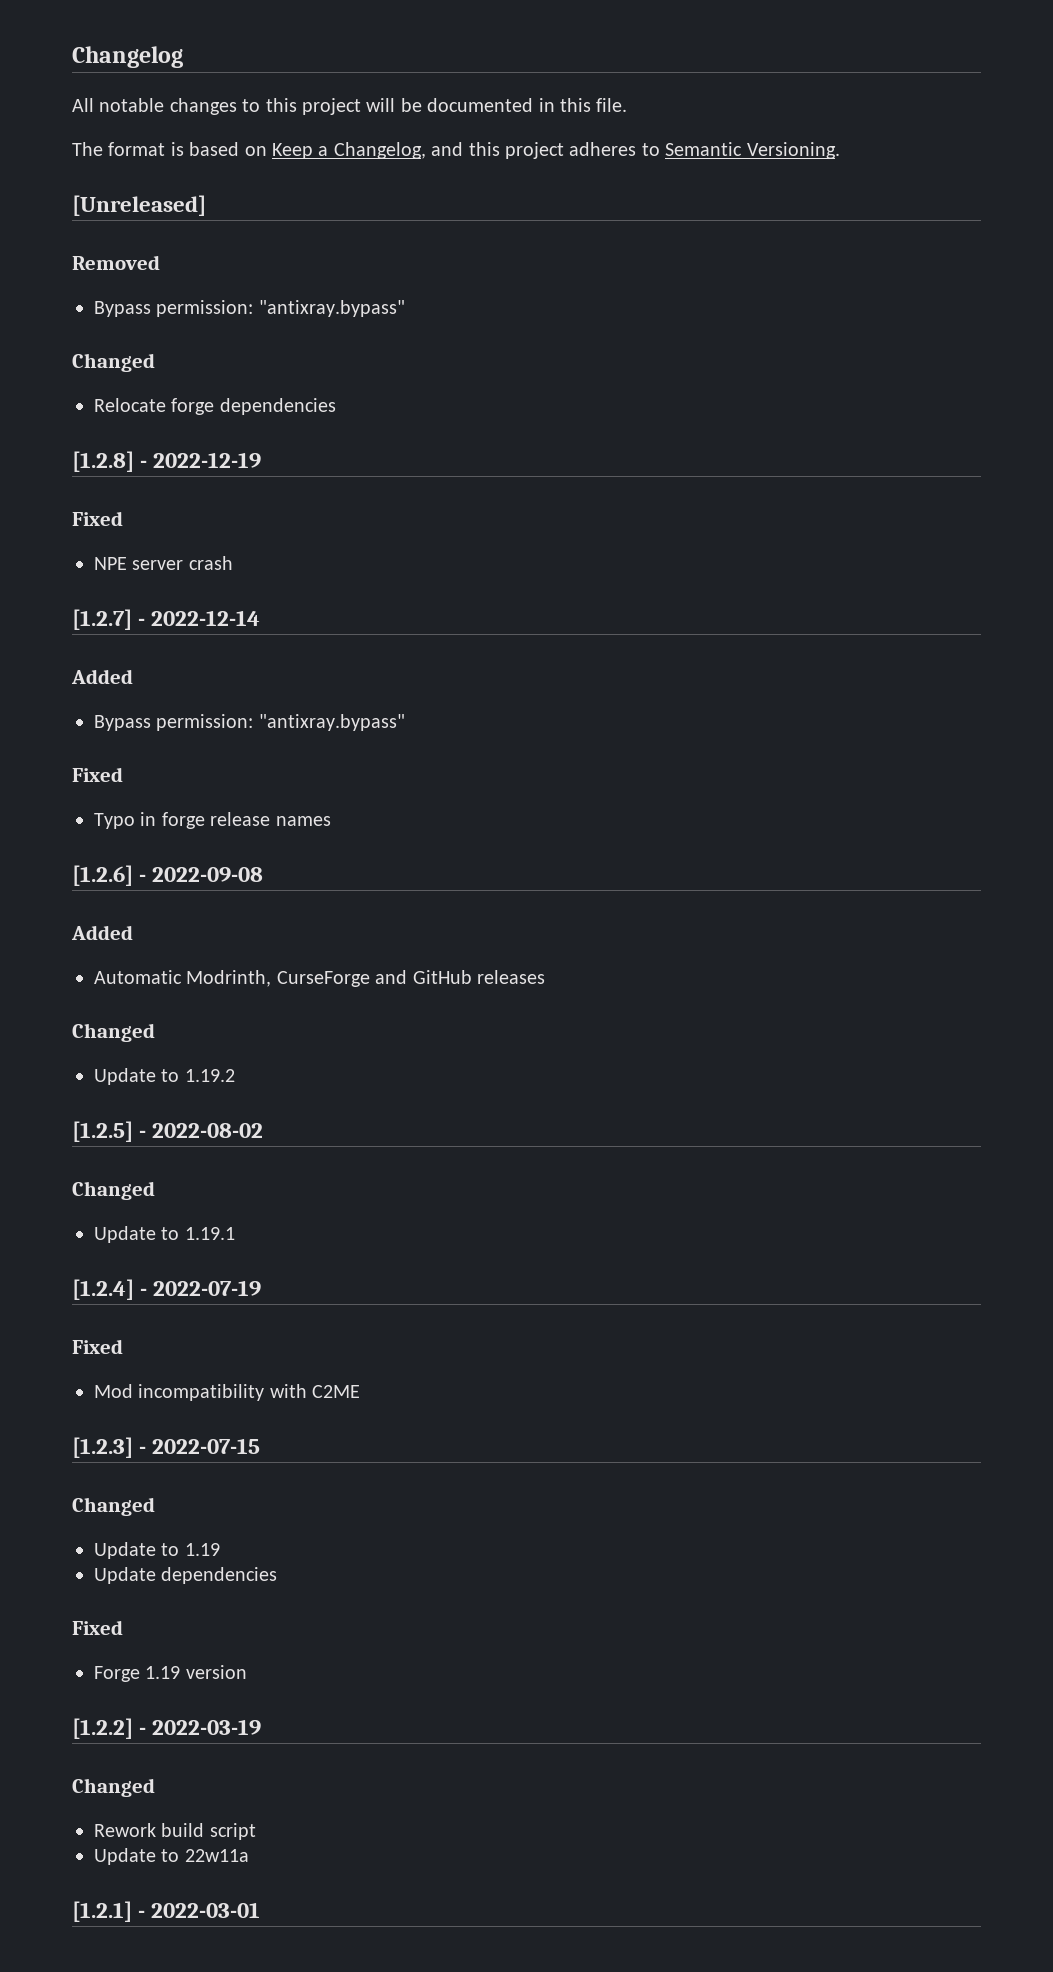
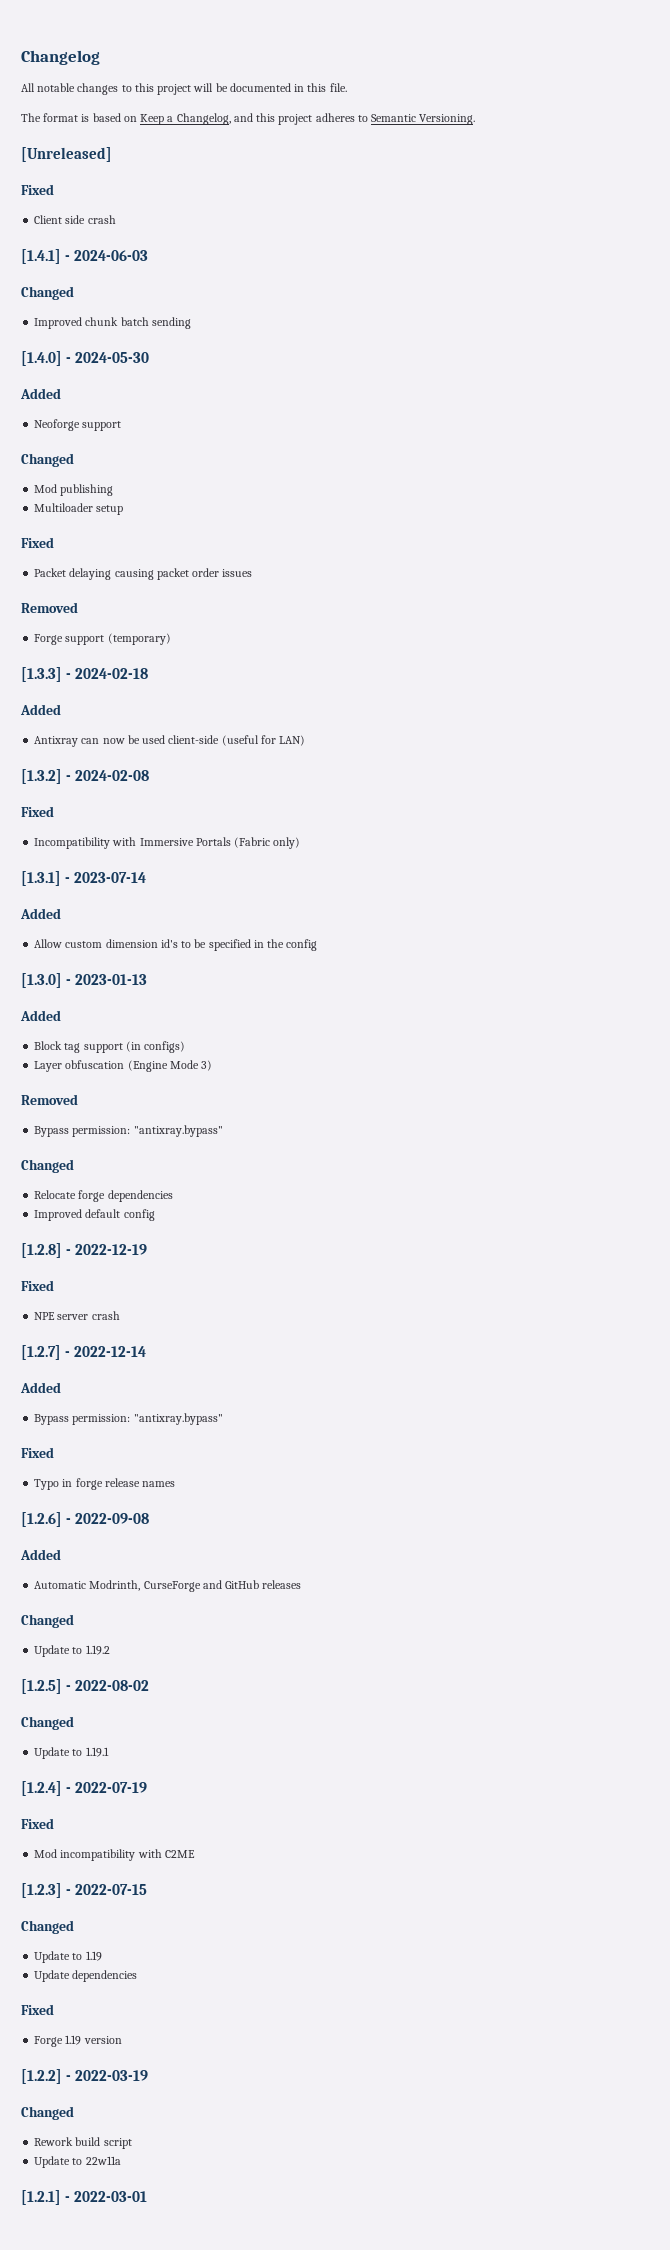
  [Unreleased]
+ Fixed
+ Client side crash
+ [1.4.1] - 2024-06-03
+ Changed
+ Improved chunk batch sending
+ [1.4.0] - 2024-05-30
+ Added
+ Neoforge support
+ Changed
+ Mod publishing
+ Multiloader setup
+ Fixed
+ Packet delaying causing packet order issues
+ Removed
+ Forge support (temporary)
+ [1.3.3] - 2024-02-18
+ Added
+ Antixray can now be used client-side (useful for LAN)
+ [1.3.2] - 2024-02-08
+ Fixed
+ Incompatibility with Immersive Portals (Fabric only)
+ [1.3.1] - 2023-07-14
+ Added
+ Allow custom dimension id's to be specified in the config
+ [1.3.0] - 2023-01-13
+ Added
+ Block tag support (in configs)
+ Layer obfuscation (Engine Mode 3)
+ Improved default config

